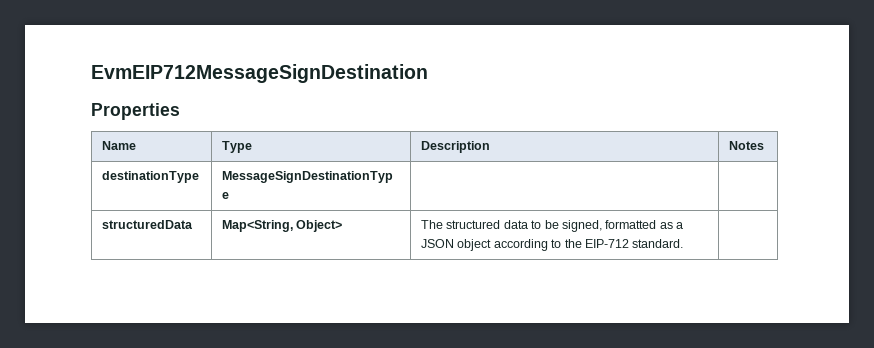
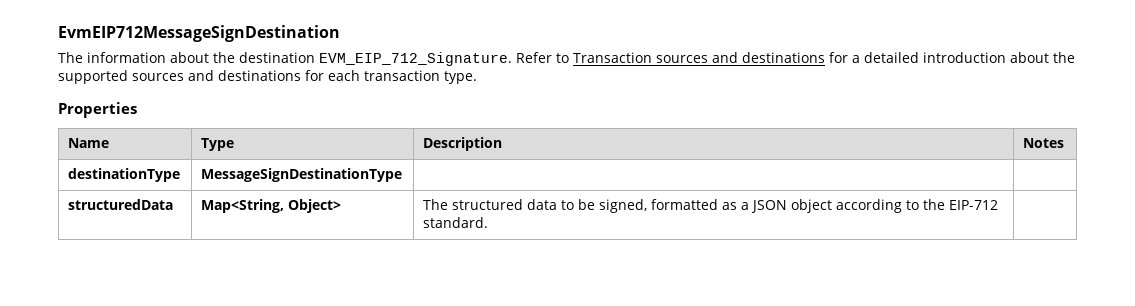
+ The information about the destination EVM_EIP_712_Signature. Refer to Transaction sources and destinations for a detailed introduction about the supported sources and destinations for each transaction type.

